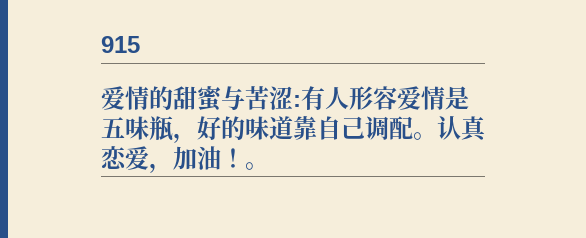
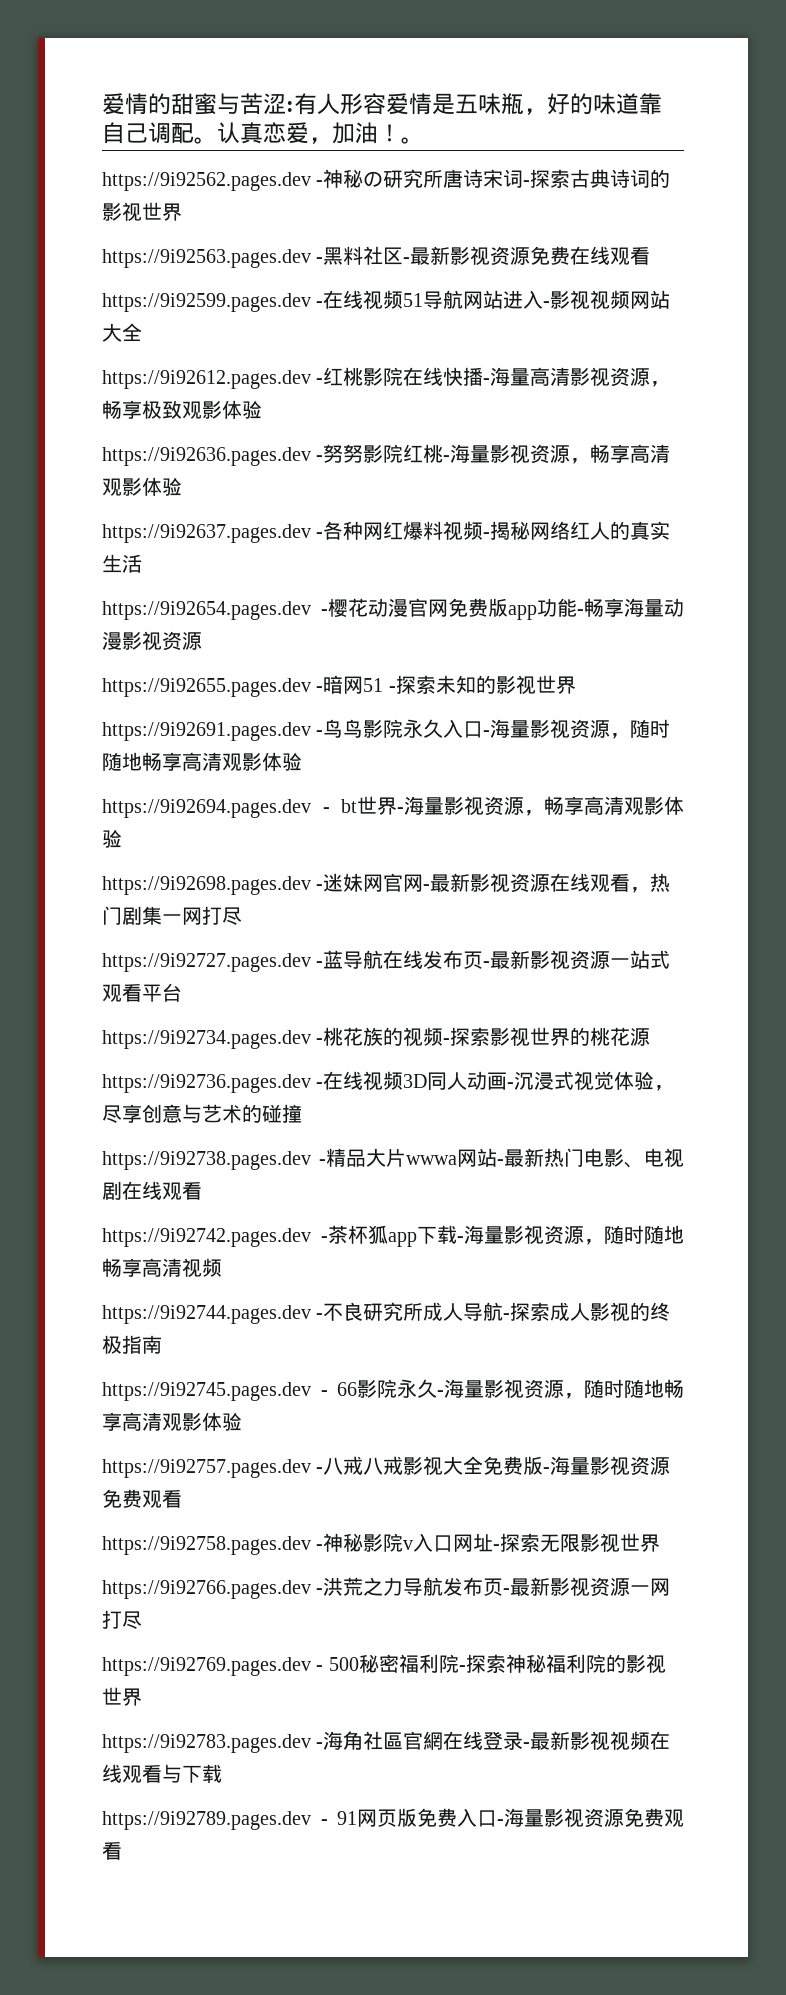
- 915
+ https://9i92562.pages.dev -神秘の研究所唐诗宋词-探索古典诗词的影视世界
+ https://9i92563.pages.dev -黑料社区-最新影视资源免费在线观看
+ https://9i92599.pages.dev -在线视频51导航网站进入-影视视频网站大全
+ https://9i92612.pages.dev -红桃影院在线快播-海量高清影视资源，畅享极致观影体验
+ https://9i92636.pages.dev -努努影院红桃-海量影视资源，畅享高清观影体验
+ https://9i92637.pages.dev -各种网红爆料视频-揭秘网络红人的真实生活
+ https://9i92654.pages.dev -樱花动漫官网免费版app功能-畅享海量动漫影视资源
+ https://9i92655.pages.dev -暗网51 -探索未知的影视世界
+ https://9i92691.pages.dev -鸟鸟影院永久入口-海量影视资源，随时随地畅享高清观影体验
+ https://9i92694.pages.dev - bt世界-海量影视资源，畅享高清观影体验
+ https://9i92698.pages.dev -迷妹网官网-最新影视资源在线观看，热门剧集一网打尽
+ https://9i92727.pages.dev -蓝导航在线发布页-最新影视资源一站式观看平台
+ https://9i92734.pages.dev -桃花族的视频-探索影视世界的桃花源
+ https://9i92736.pages.dev -在线视频3D同人动画-沉浸式视觉体验，尽享创意与艺术的碰撞
+ https://9i92738.pages.dev -精品大片wwwa网站-最新热门电影、电视剧在线观看
+ https://9i92742.pages.dev -茶杯狐app下载-海量影视资源，随时随地畅享高清视频
+ https://9i92744.pages.dev -不良研究所成人导航-探索成人影视的终极指南
+ https://9i92745.pages.dev - 66影院永久-海量影视资源，随时随地畅享高清观影体验
+ https://9i92757.pages.dev -八戒八戒影视大全免费版-海量影视资源免费观看
+ https://9i92758.pages.dev -神秘影院v入口网址-探索无限影视世界
+ https://9i92766.pages.dev -洪荒之力导航发布页-最新影视资源一网打尽
+ https://9i92769.pages.dev - 500秘密福利院-探索神秘福利院的影视世界
+ https://9i92783.pages.dev -海角社區官網在线登录-最新影视视频在线观看与下载
+ https://9i92789.pages.dev - 91网页版免费入口-海量影视资源免费观看

